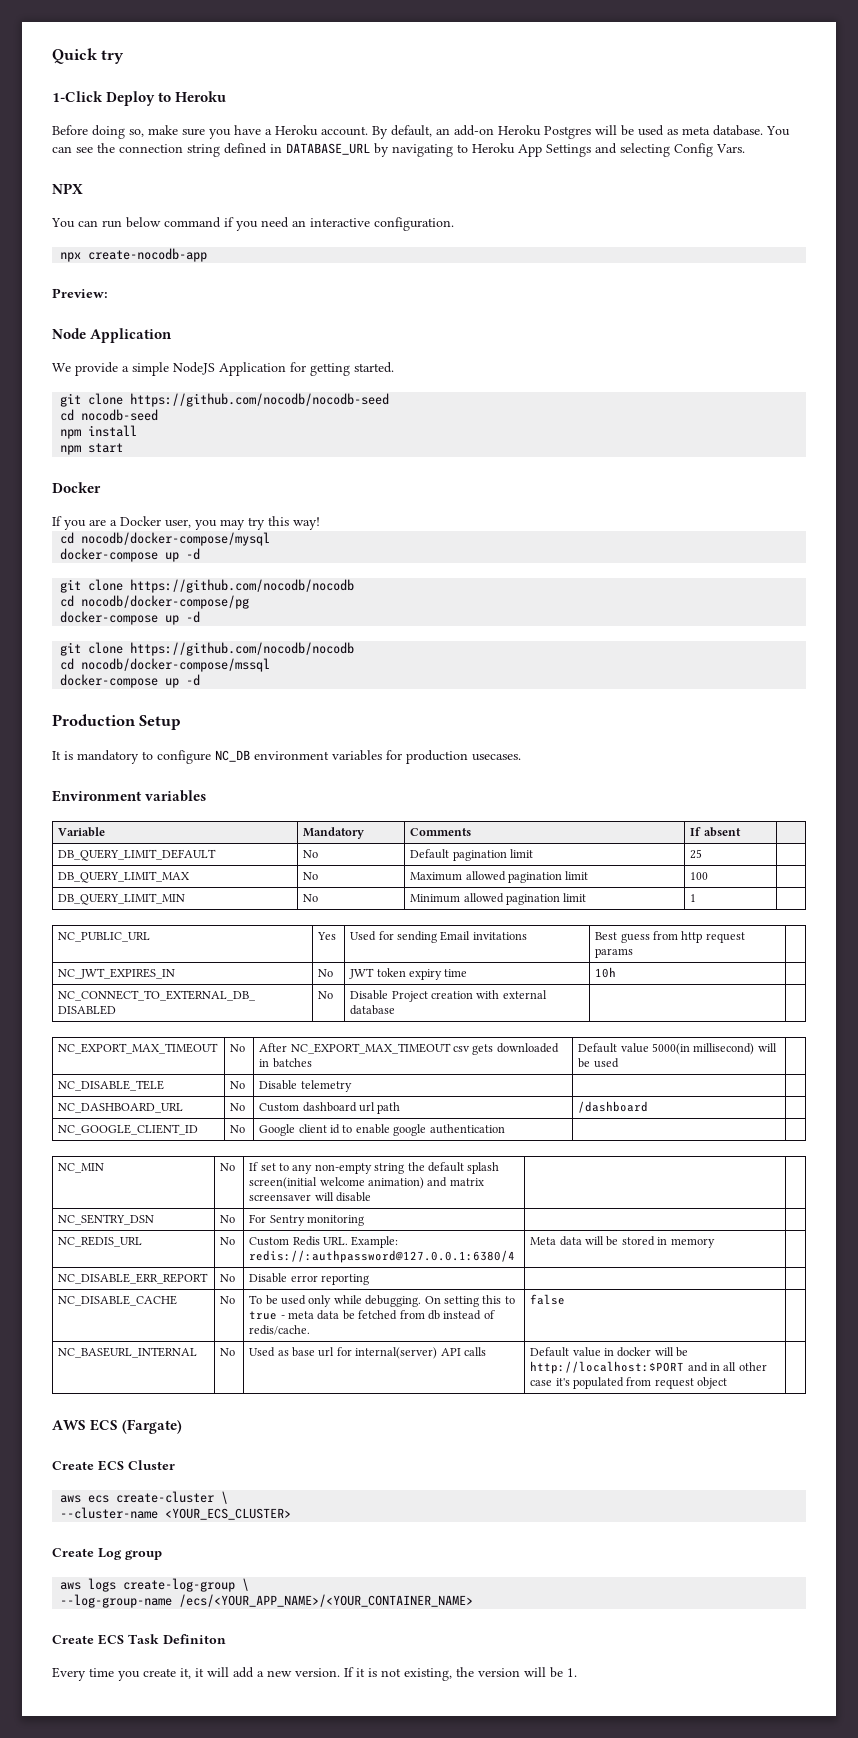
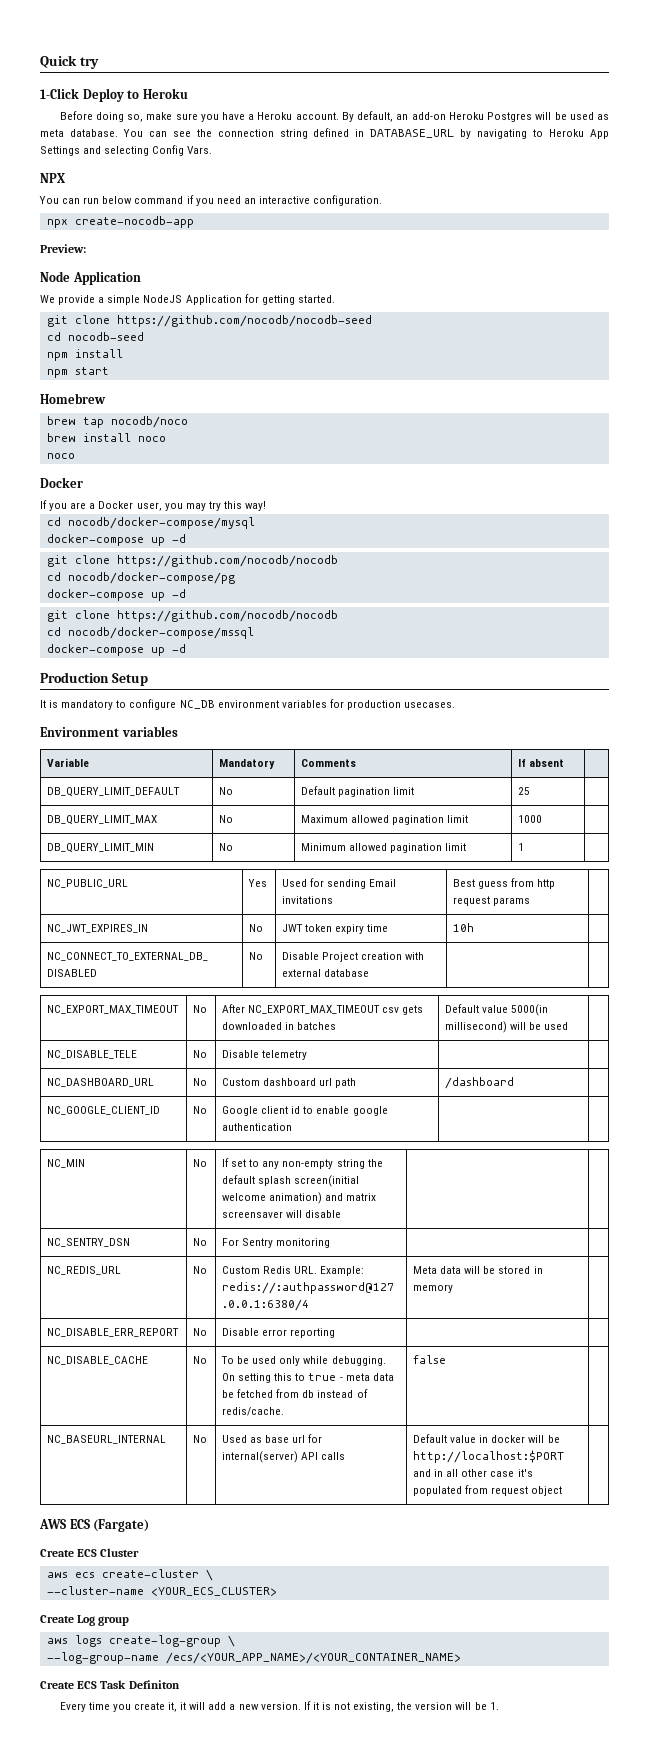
+ Homebrew
+ brew tap nocodb/noco
+ brew install noco
+ noco
- DB_QUERY_LIMIT_MAX | No | Maximum allowed pagination limit | 100 |
+ DB_QUERY_LIMIT_MAX | No | Maximum allowed pagination limit | 1000 |

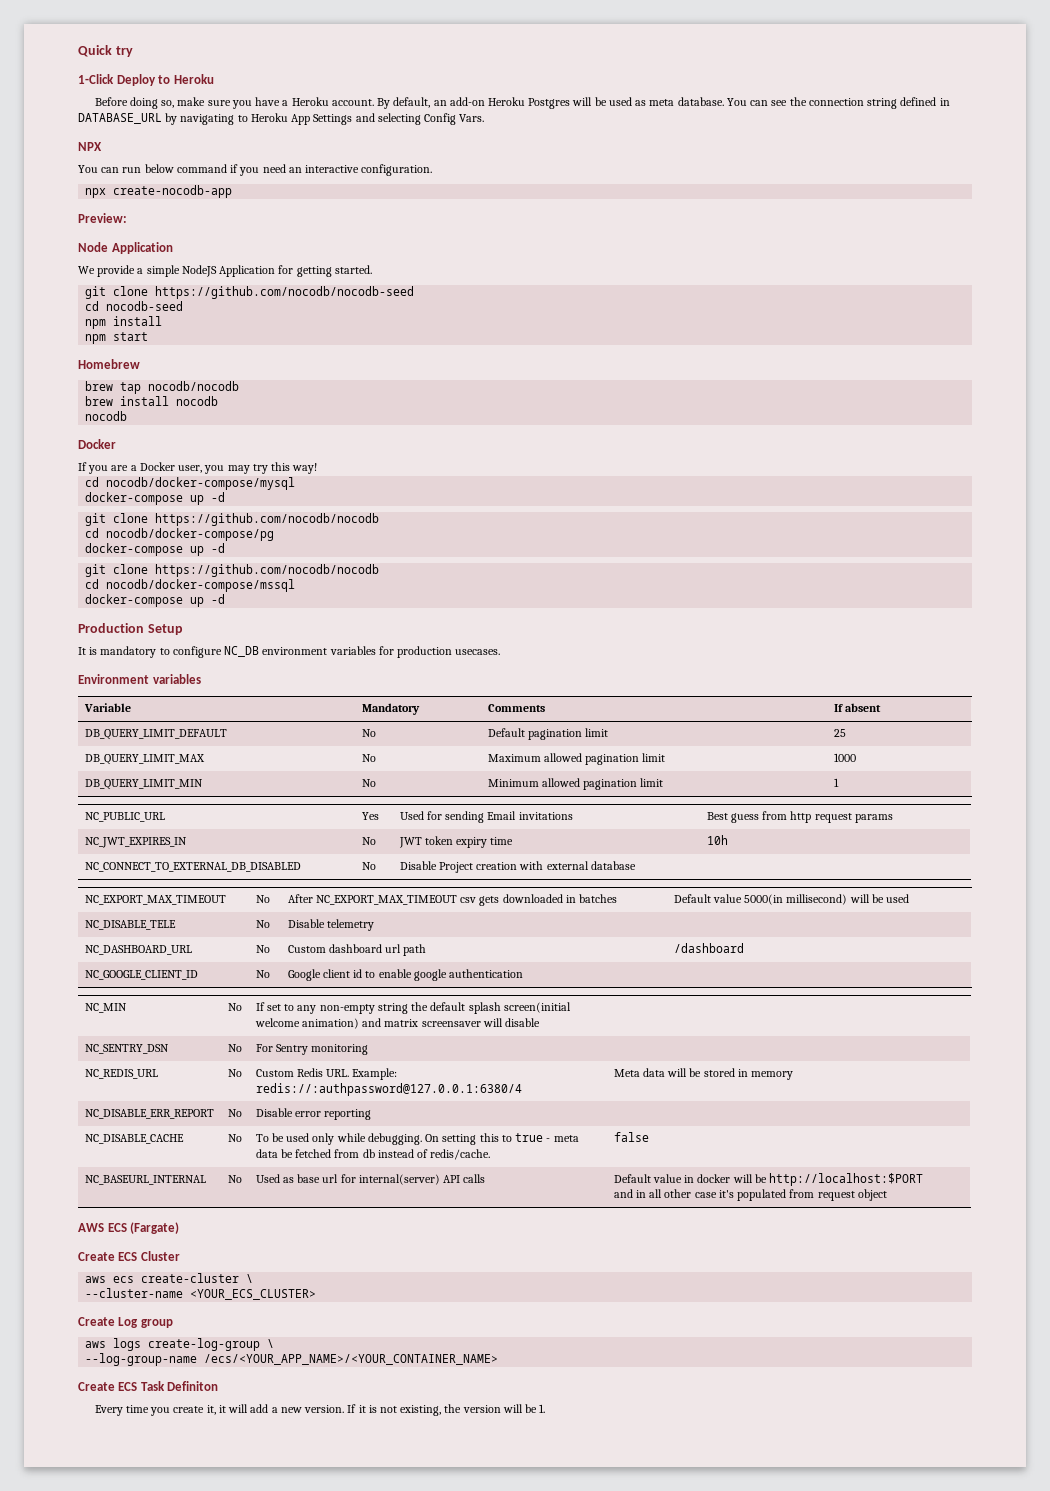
- brew tap nocodb/noco
+ brew tap nocodb/nocodb
- brew install noco
- noco
+ brew install nocodb
+ nocodb

